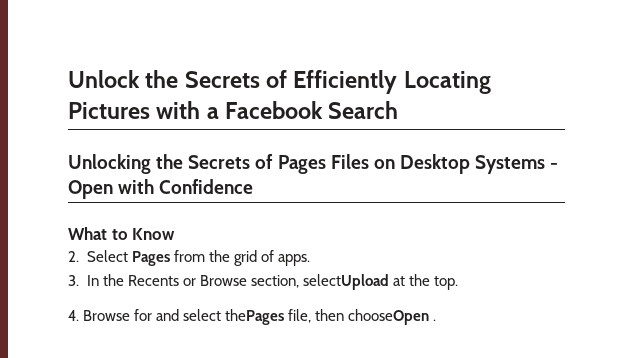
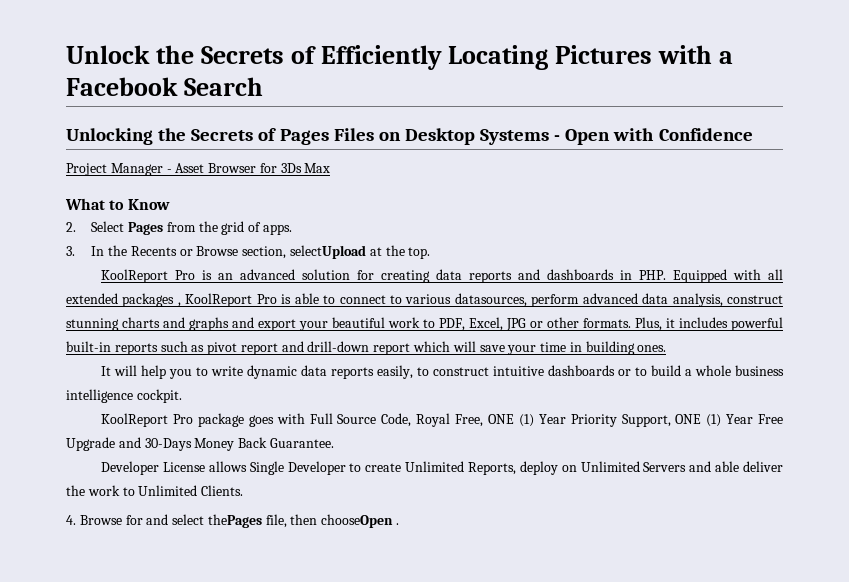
+ Project Manager - Asset Browser for 3Ds Max
+ KoolReport Pro is an advanced solution for creating data reports and dashboards in PHP. Equipped with all extended packages , KoolReport Pro is able to connect to various datasources, perform advanced data analysis, construct stunning charts and graphs and export your beautiful work to PDF, Excel, JPG or other formats. Plus, it includes powerful built-in reports such as pivot report and drill-down report which will save your time in building ones.
+ It will help you to write dynamic data reports easily, to construct intuitive dashboards or to build a whole business intelligence cockpit.
+ KoolReport Pro package goes with Full Source Code, Royal Free, ONE (1) Year Priority Support, ONE (1) Year Free Upgrade and 30-Days Money Back Guarantee.
+ Developer License allows Single Developer to create Unlimited Reports, deploy on Unlimited Servers and able deliver the work to Unlimited Clients.

